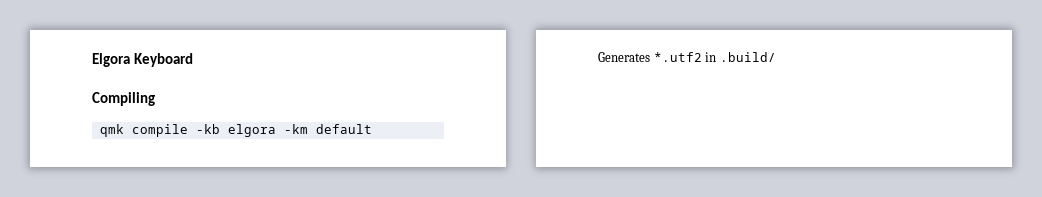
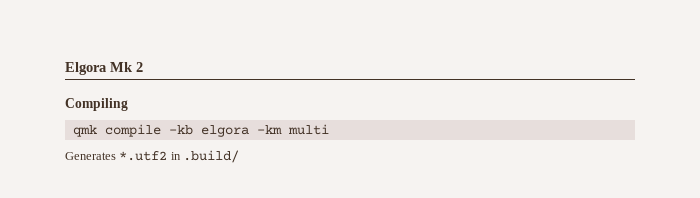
- Elgora Keyboard
+ Elgora Mk 2
- qmk compile -kb elgora -km default
+ qmk compile -kb elgora -km multi

